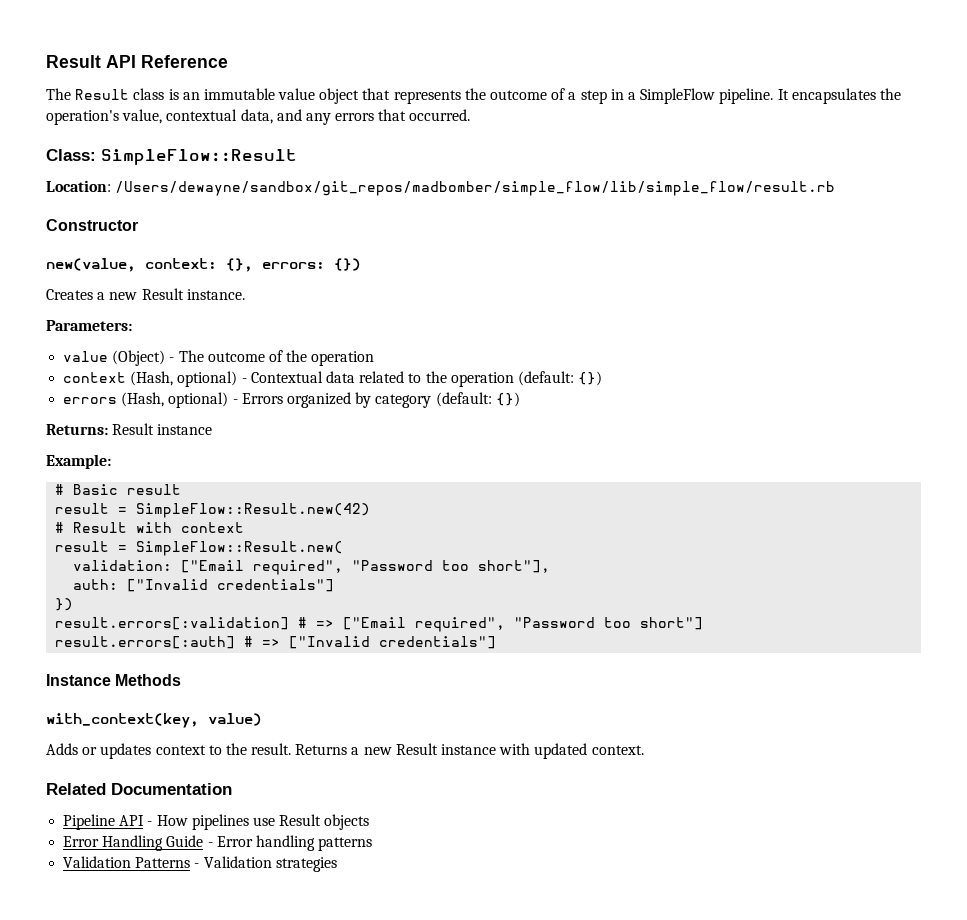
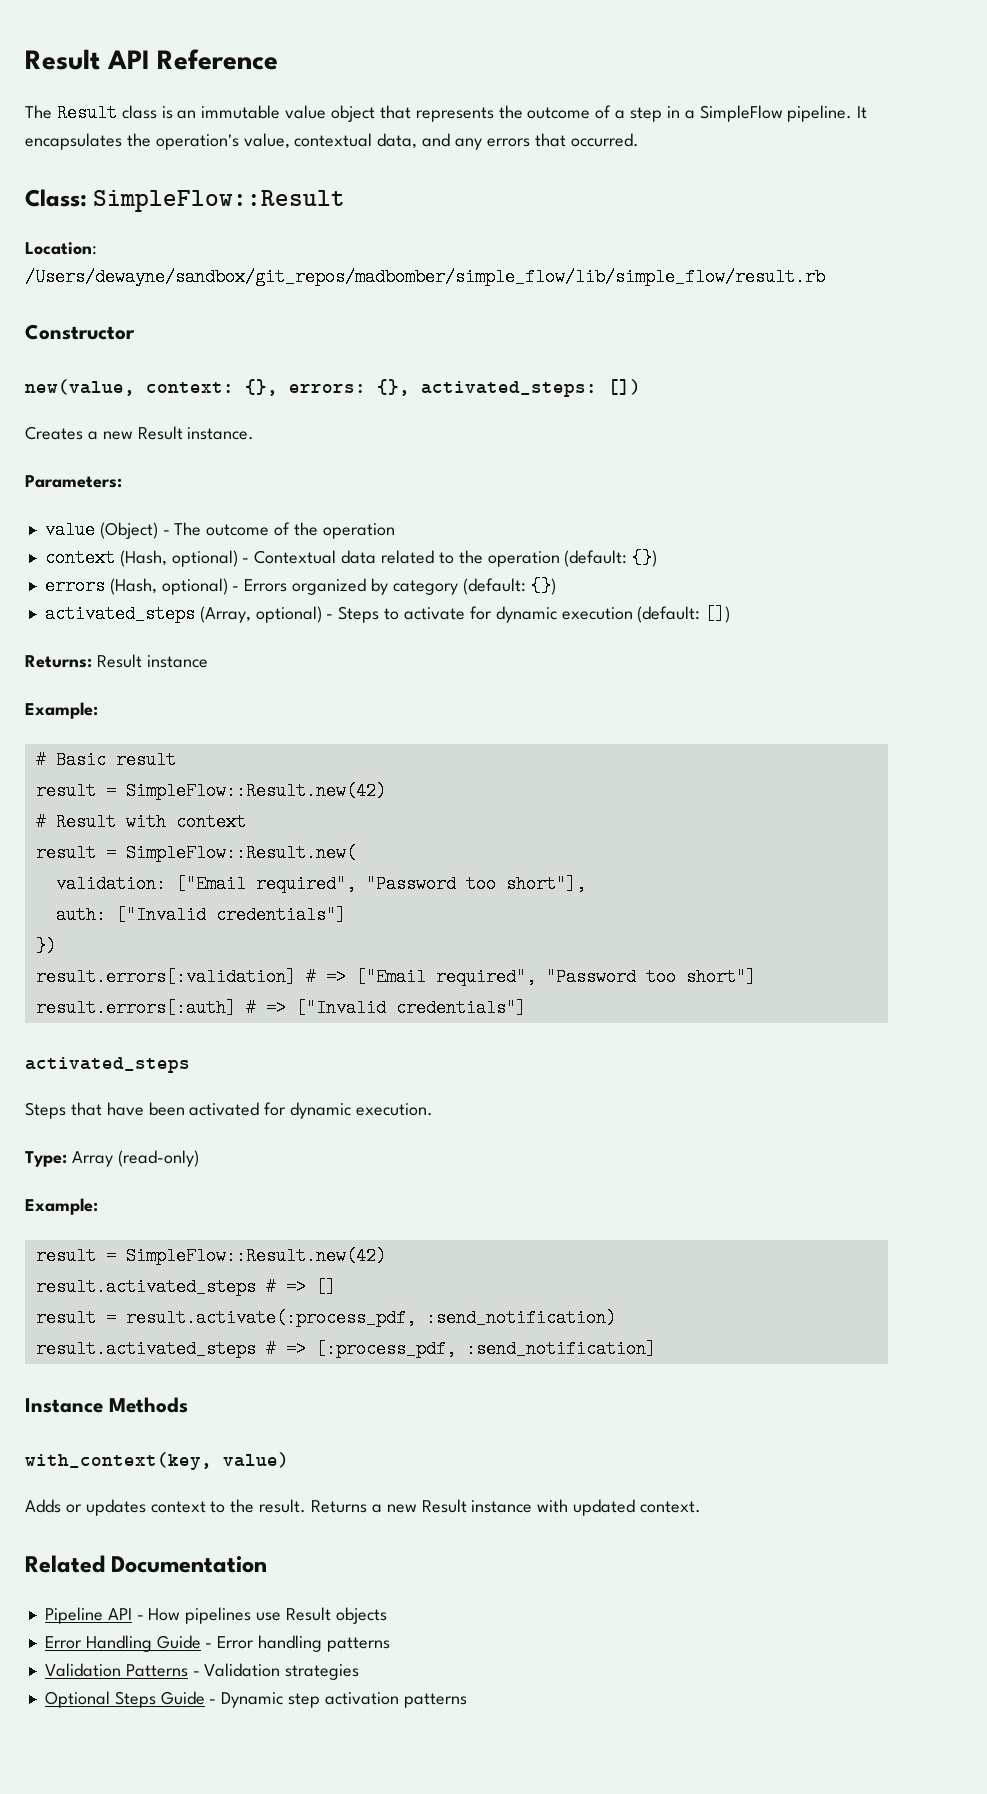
- new(value, context: {}, errors: {})
+ new(value, context: {}, errors: {}, activated_steps: [])
+ activated_steps (Array, optional) - Steps to activate for dynamic execution (default: [])
  result.errors[:auth] # => ["Invalid credentials"]
+ activated_steps
+ Steps that have been activated for dynamic execution.
+ Type: Array (read-only)
+ Example:
+ result = SimpleFlow::Result.new(42)
+ result.activated_steps # => []
+ result = result.activate(:process_pdf, :send_notification)
+ result.activated_steps # => [:process_pdf, :send_notification]
+ Optional Steps Guide - Dynamic step activation patterns

